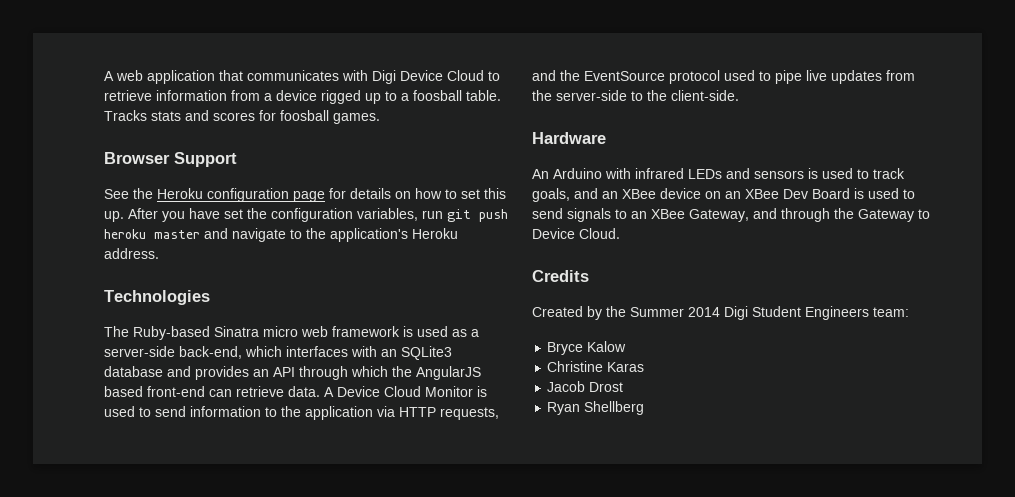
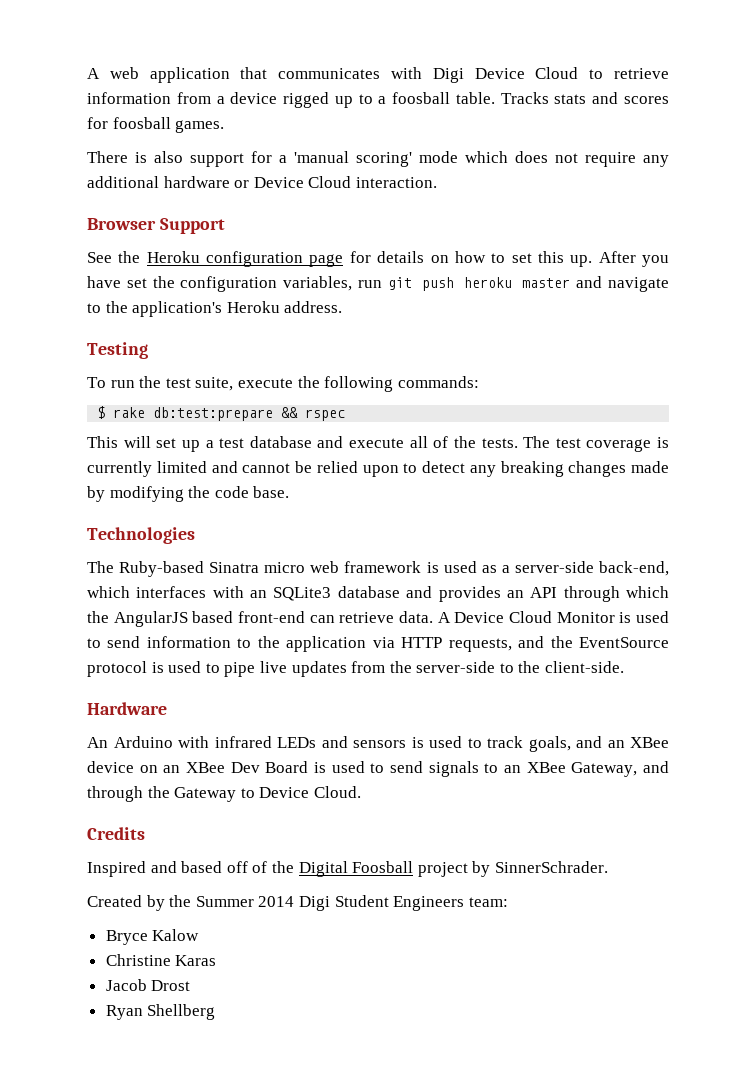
+ There is also support for a 'manual scoring' mode which does not require any additional hardware or Device Cloud interaction.
+ Testing
+ To run the test suite, execute the following commands:
+ $ rake db:test:prepare && rspec
+ This will set up a test database and execute all of the tests. The test coverage is currently limited and cannot be relied upon to detect any breaking changes made by modifying the code base.
- A Device Cloud Monitor is used to send information to the application via HTTP requests, and the EventSource protocol used to pipe live updates from the server-side to the client-side.
+ A Device Cloud Monitor is used to send information to the application via HTTP requests, and the EventSource protocol is used to pipe live updates from the server-side to the client-side.
+ Inspired and based off of the Digital Foosball project by SinnerSchrader.

